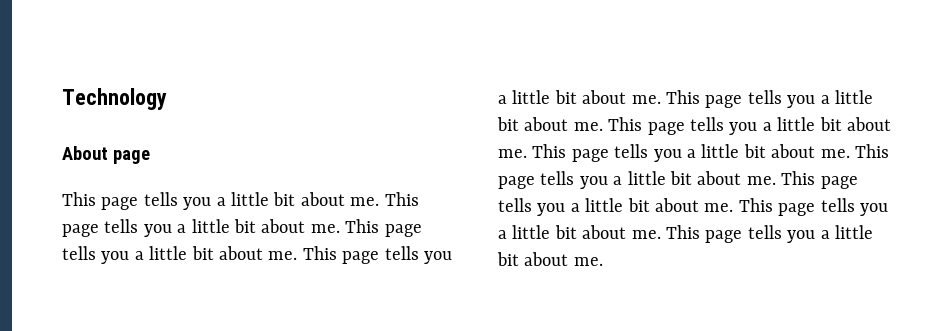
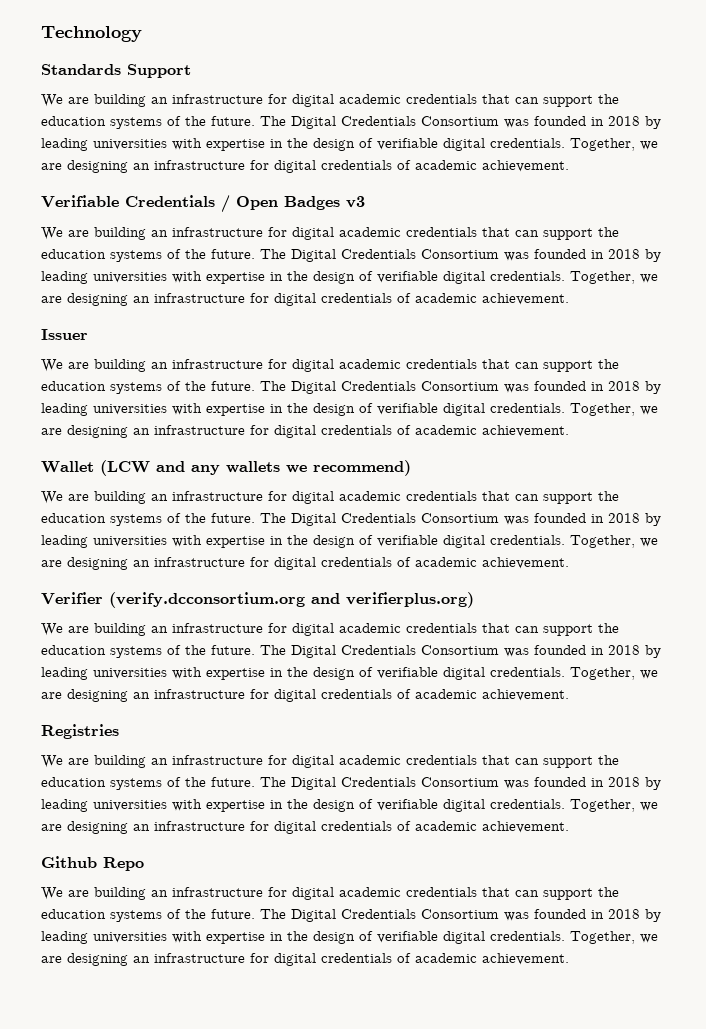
- About page
- This page tells you a little bit about me. This page tells you a little bit about me. This page tells you a little bit about me. This page tells you a little bit about me. This page tells you a little bit about me. This page tells you a little bit about me. This page tells you a little bit about me. This page tells you a little bit about me. This page tells you a little bit about me. This page tells you a little bit about me. This page tells you a little bit about me.
+ Standards Support
+ We are building an infrastructure for digital academic credentials that can support the education systems of the future. The Digital Credentials Consortium was founded in 2018 by leading universities with expertise in the design of verifiable digital credentials. Together, we are designing an infrastructure for digital credentials of academic achievement.
+ Verifiable Credentials / Open Badges v3
+ We are building an infrastructure for digital academic credentials that can support the education systems of the future. The Digital Credentials Consortium was founded in 2018 by leading universities with expertise in the design of verifiable digital credentials. Together, we are designing an infrastructure for digital credentials of academic achievement.
+ Issuer
+ We are building an infrastructure for digital academic credentials that can support the education systems of the future. The Digital Credentials Consortium was founded in 2018 by leading universities with expertise in the design of verifiable digital credentials. Together, we are designing an infrastructure for digital credentials of academic achievement.
+ Wallet (LCW and any wallets we recommend)
+ We are building an infrastructure for digital academic credentials that can support the education systems of the future. The Digital Credentials Consortium was founded in 2018 by leading universities with expertise in the design of verifiable digital credentials. Together, we are designing an infrastructure for digital credentials of academic achievement.
+ Verifier (verify.dcconsortium.org and verifierplus.org)
+ We are building an infrastructure for digital academic credentials that can support the education systems of the future. The Digital Credentials Consortium was founded in 2018 by leading universities with expertise in the design of verifiable digital credentials. Together, we are designing an infrastructure for digital credentials of academic achievement.
+ Registries
+ We are building an infrastructure for digital academic credentials that can support the education systems of the future. The Digital Credentials Consortium was founded in 2018 by leading universities with expertise in the design of verifiable digital credentials. Together, we are designing an infrastructure for digital credentials of academic achievement.
+ Github Repo
+ We are building an infrastructure for digital academic credentials that can support the education systems of the future. The Digital Credentials Consortium was founded in 2018 by leading universities with expertise in the design of verifiable digital credentials. Together, we are designing an infrastructure for digital credentials of academic achievement.

